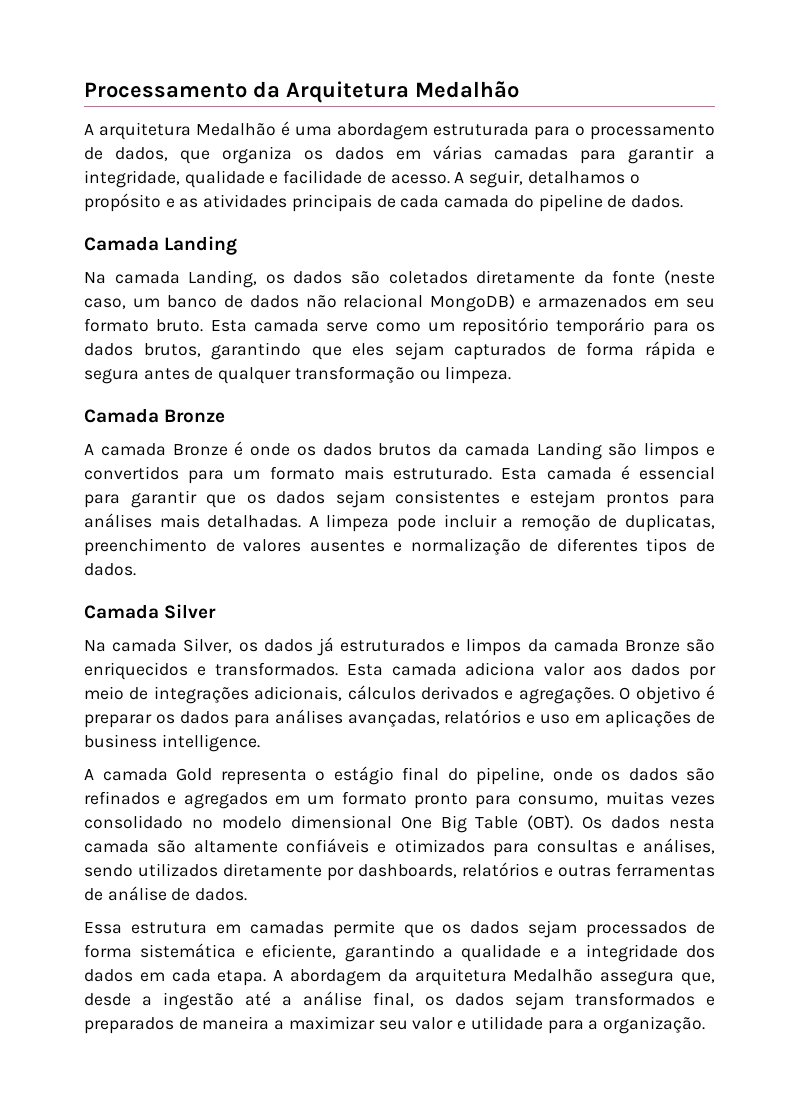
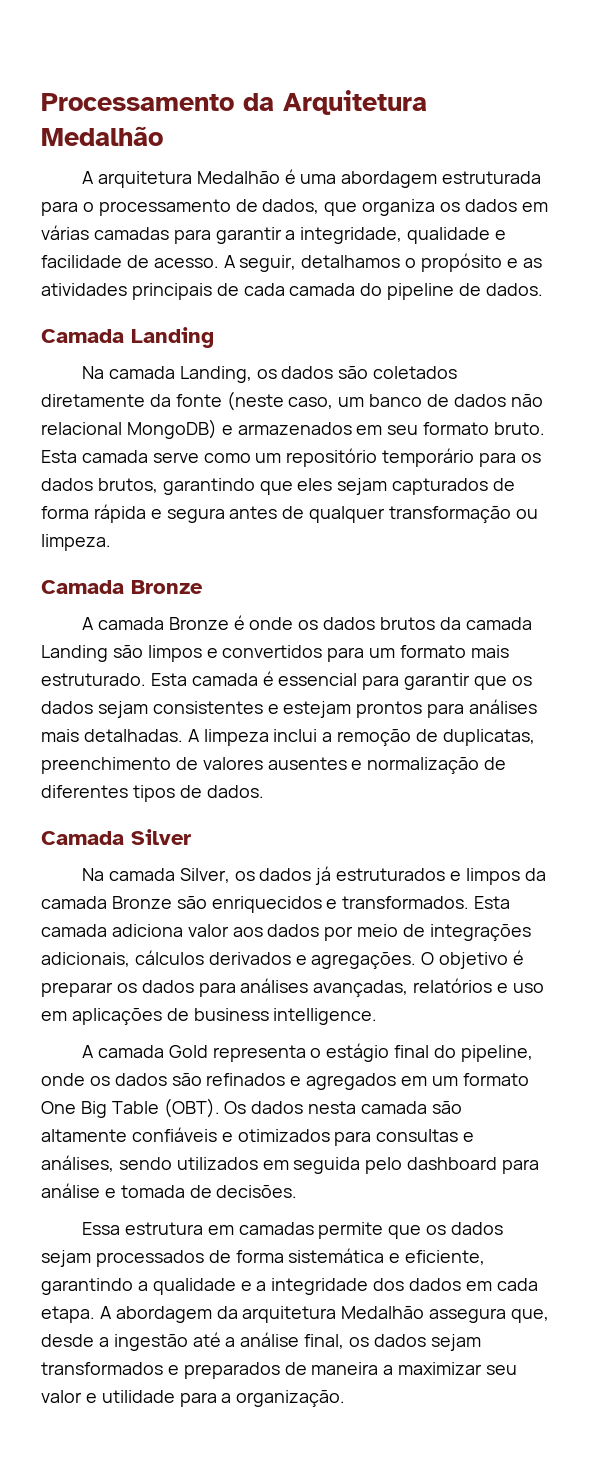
- A limpeza pode incluir a remoção de duplicatas, preenchimento de valores ausentes e normalização de diferentes tipos de dados.
+ A limpeza inclui a remoção de duplicatas, preenchimento de valores ausentes e normalização de diferentes tipos de dados.
- A camada Gold representa o estágio final do pipeline, onde os dados são refinados e agregados em um formato pronto para consumo, muitas vezes consolidado no modelo dimensional One Big Table (OBT).
+ A camada Gold representa o estágio final do pipeline, onde os dados são refinados e agregados em um formato One Big Table (OBT).
- Os dados nesta camada são altamente confiáveis e otimizados para consultas e análises, sendo utilizados diretamente por dashboards, relatórios e outras ferramentas de análise de dados.
+ Os dados nesta camada são altamente confiáveis e otimizados para consultas e análises, sendo utilizados em seguida pelo dashboard para análise e tomada de decisões.

